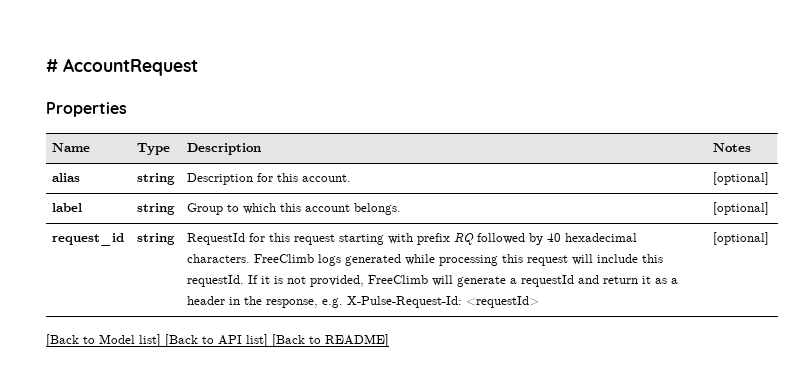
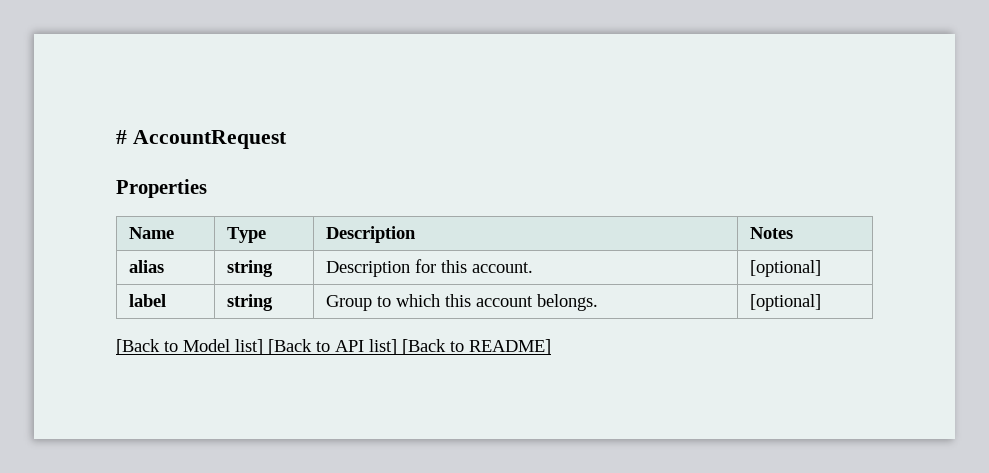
- request_id | string | RequestId for this request starting with prefix RQ followed by 40 hexadecimal characters. FreeClimb logs generated while processing this request will include this requestId. If it is not provided, FreeClimb will generate a requestId and return it as a header in the response, e.g. X-Pulse-Request-Id: <requestId> | [optional]

